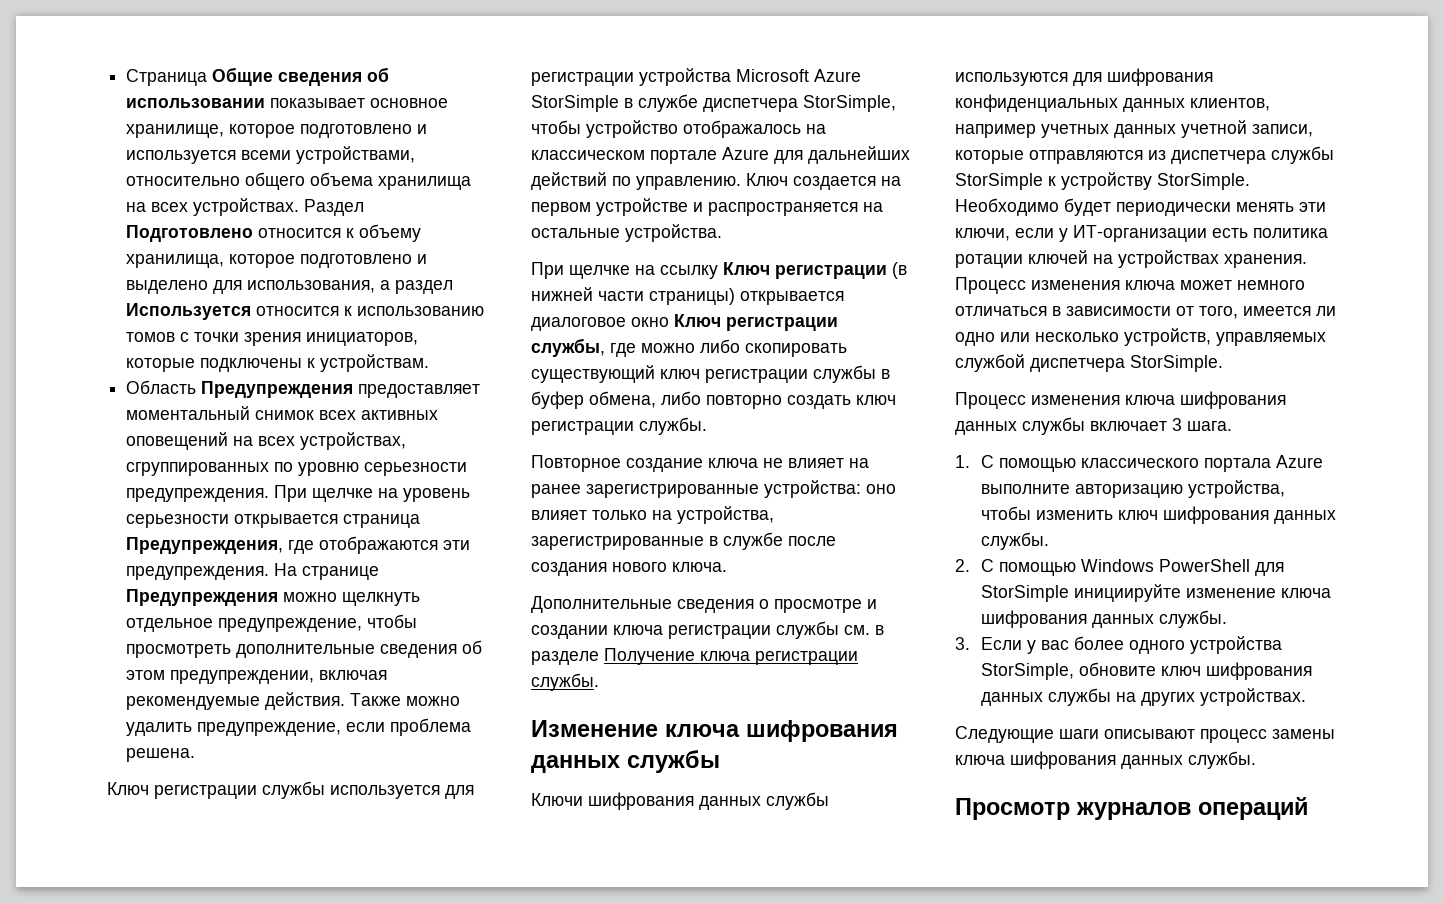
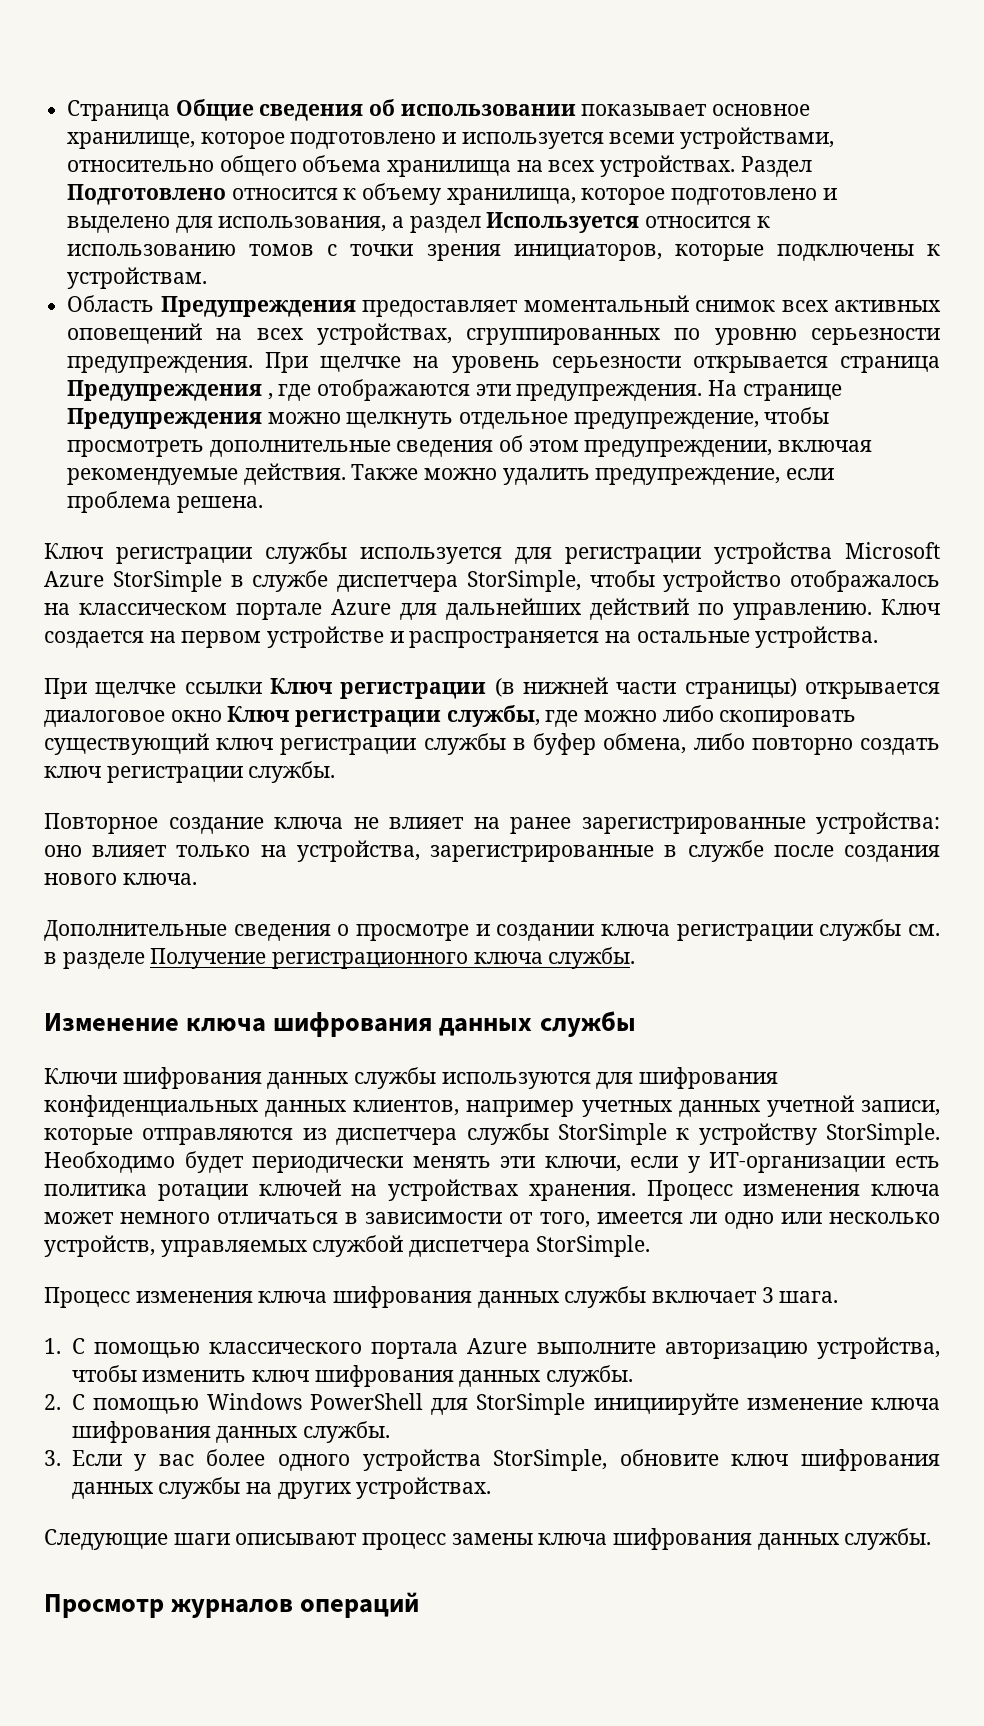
- При щелчке на уровень серьезности открывается страница Предупреждения, где отображаются эти предупреждения.
+ При щелчке на уровень серьезности открывается страница Предупреждения , где отображаются эти предупреждения.
- При щелчке на ссылку Ключ регистрации (в нижней части страницы) открывается диалоговое окно Ключ регистрации службы, где можно либо скопировать существующий ключ регистрации службы в буфер обмена, либо повторно создать ключ регистрации службы.
+ При щелчке ссылки Ключ регистрации (в нижней части страницы) открывается диалоговое окно Ключ регистрации службы, где можно либо скопировать существующий ключ регистрации службы в буфер обмена, либо повторно создать ключ регистрации службы.
- Дополнительные сведения о просмотре и создании ключа регистрации службы см. в разделе Получение ключа регистрации службы.
+ Дополнительные сведения о просмотре и создании ключа регистрации службы см. в разделе Получение регистрационного ключа службы.

